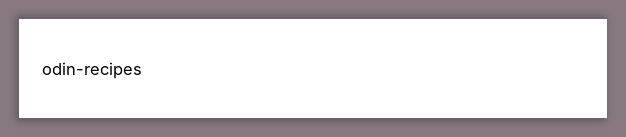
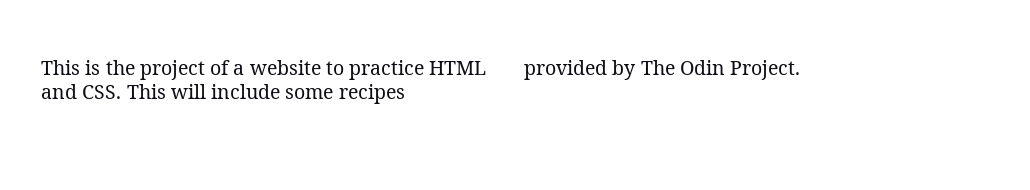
- odin-recipes
+ This is the project of a website to practice HTML and CSS. This will include some recipes provided by The Odin Project.

